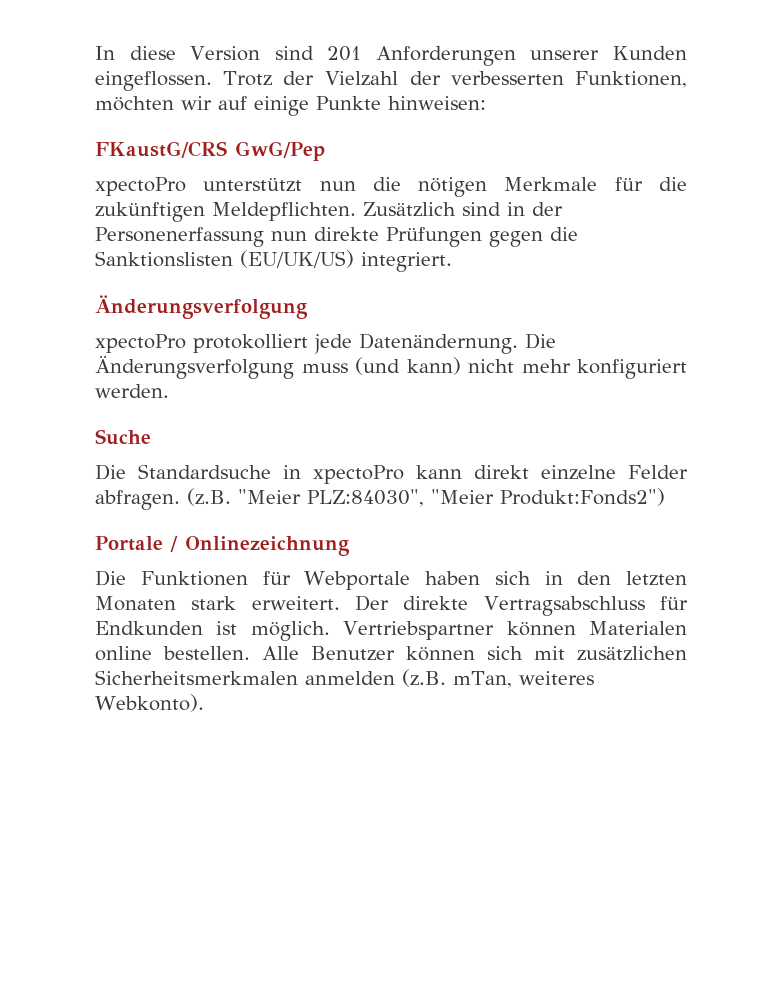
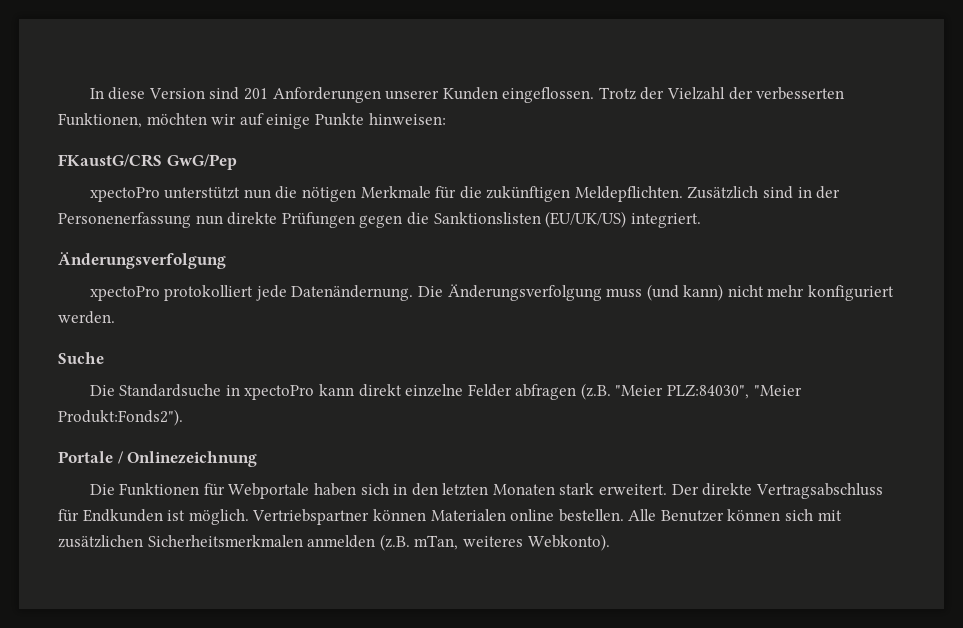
- Die Standardsuche in xpectoPro kann direkt einzelne Felder abfragen. (z.B. "Meier PLZ:84030", "Meier Produkt:Fonds2")
+ Die Standardsuche in xpectoPro kann direkt einzelne Felder abfragen (z.B. "Meier PLZ:84030", "Meier Produkt:Fonds2").

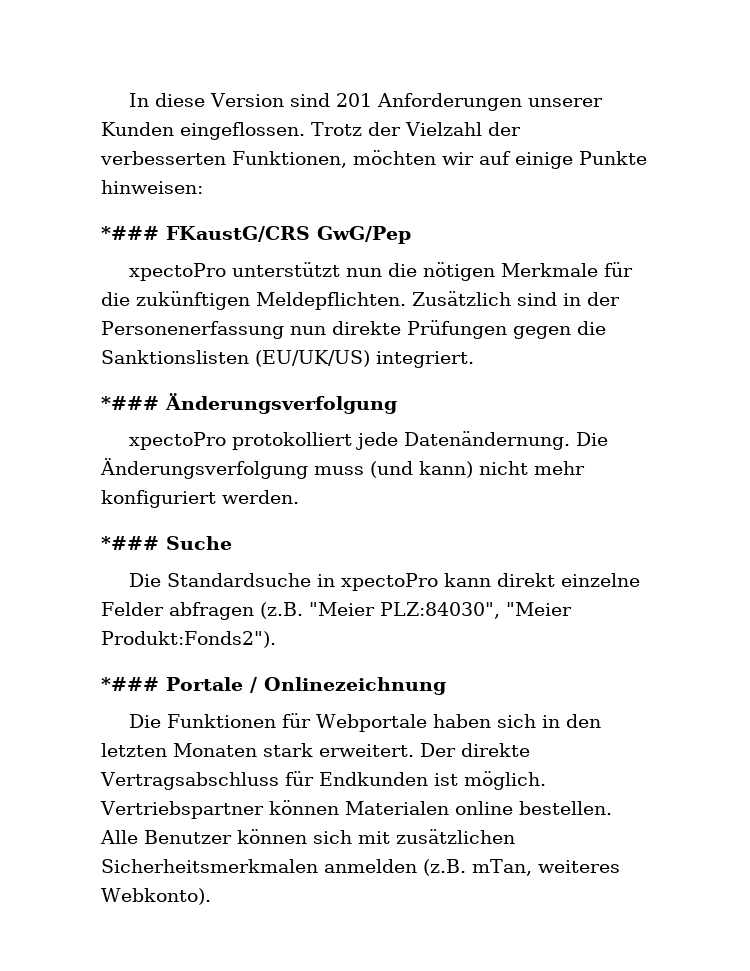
- FKaustG/CRS GwG/Pep
+ *### FKaustG/CRS GwG/Pep
  Zusätzlich sind in der Personenerfassung nun direkte Prüfungen gegen die Sanktionslisten (EU/UK/US) integriert.
- Änderungsverfolgung
+ *### Änderungsverfolgung
- Suche
+ *### Suche
- Portale / Onlinezeichnung
+ *### Portale / Onlinezeichnung

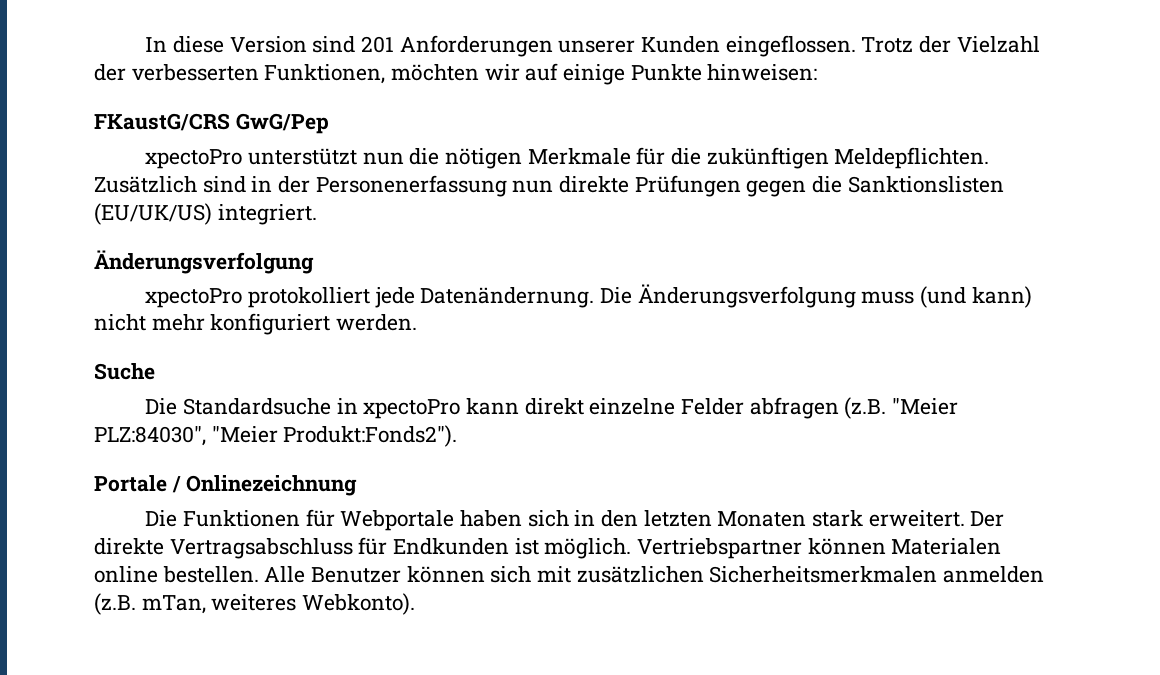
- *### FKaustG/CRS GwG/Pep
+ FKaustG/CRS GwG/Pep
  Zusätzlich sind in der Personenerfassung nun direkte Prüfungen gegen die Sanktionslisten (EU/UK/US) integriert.
- *### Änderungsverfolgung
+ Änderungsverfolgung
- *### Suche
+ Suche
- *### Portale / Onlinezeichnung
+ Portale / Onlinezeichnung

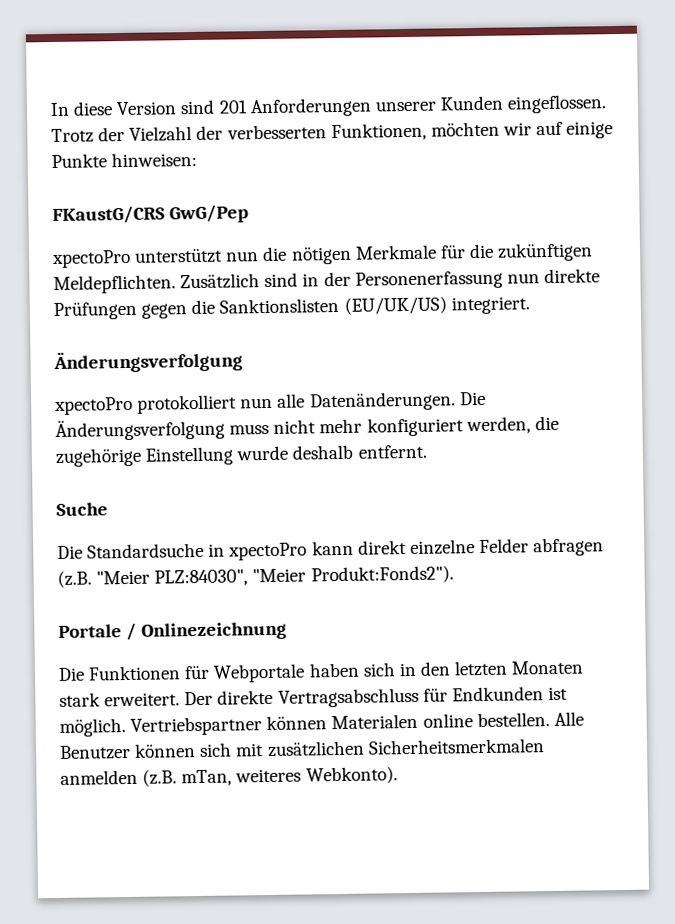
- xpectoPro protokolliert jede Datenändernung.
+ xpectoPro protokolliert nun alle Datenänderungen.
- Die Änderungsverfolgung muss (und kann) nicht mehr konfiguriert werden.
+ Die Änderungsverfolgung muss nicht mehr konfiguriert werden, die zugehörige Einstellung wurde deshalb entfernt.

